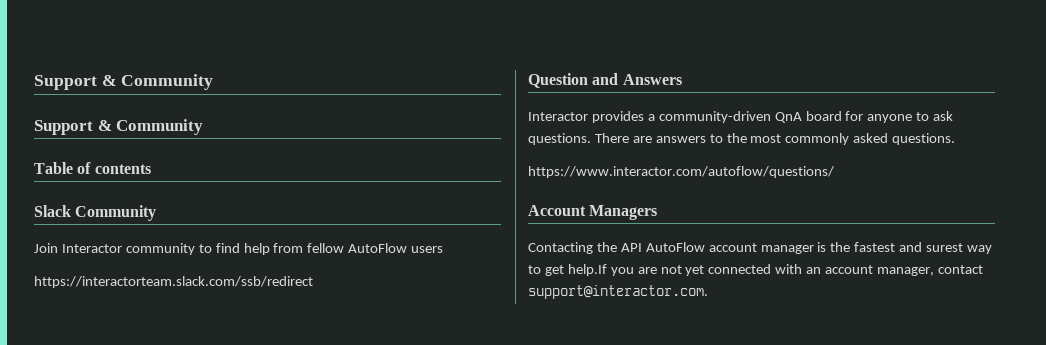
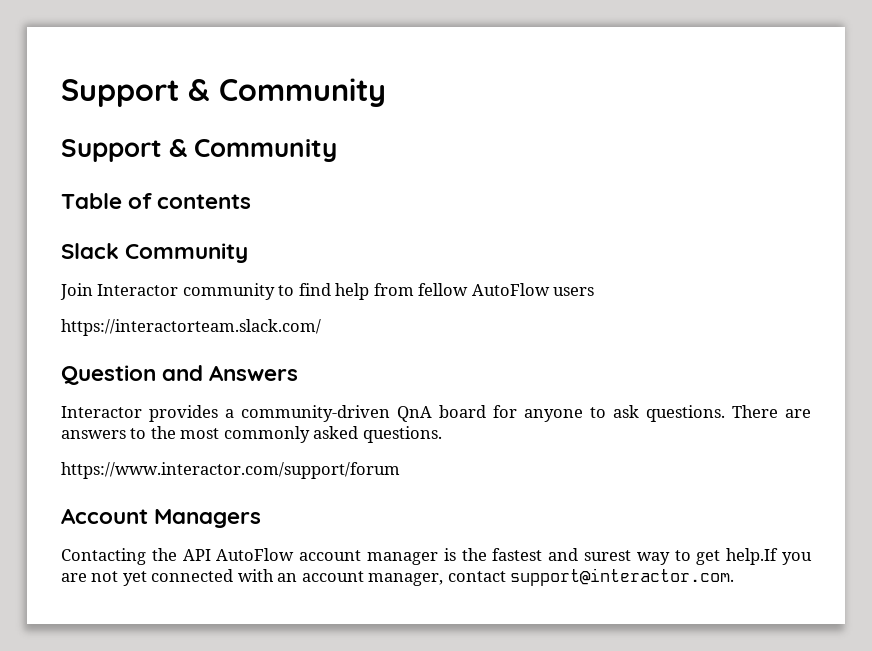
- https://interactorteam.slack.com/ssb/redirect
+ https://interactorteam.slack.com/
- https://www.interactor.com/autoflow/questions/
+ https://www.interactor.com/support/forum

